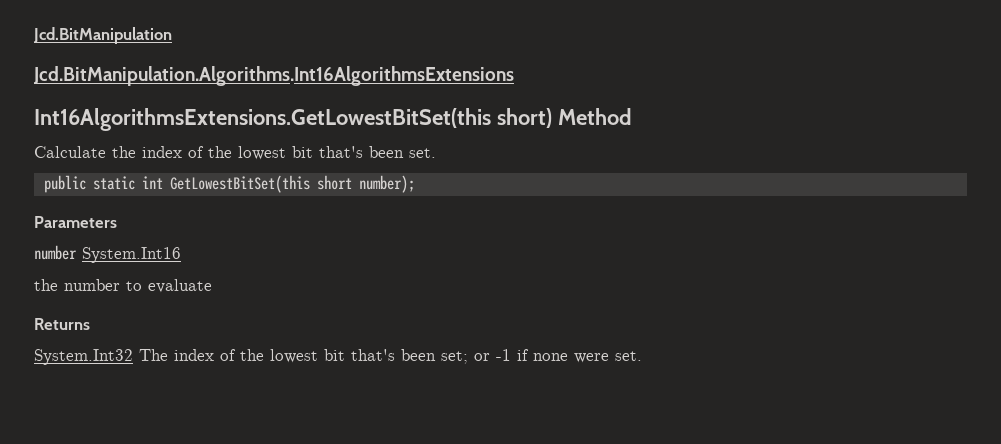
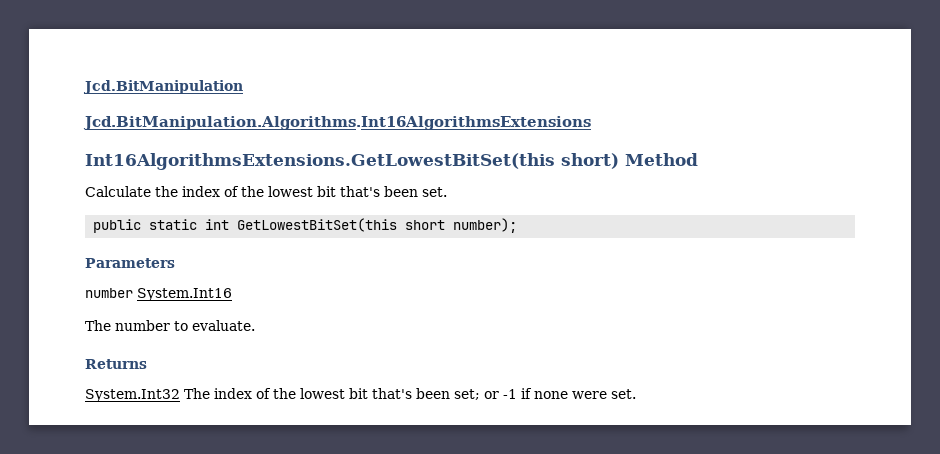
- the number to evaluate
+ The number to evaluate.

